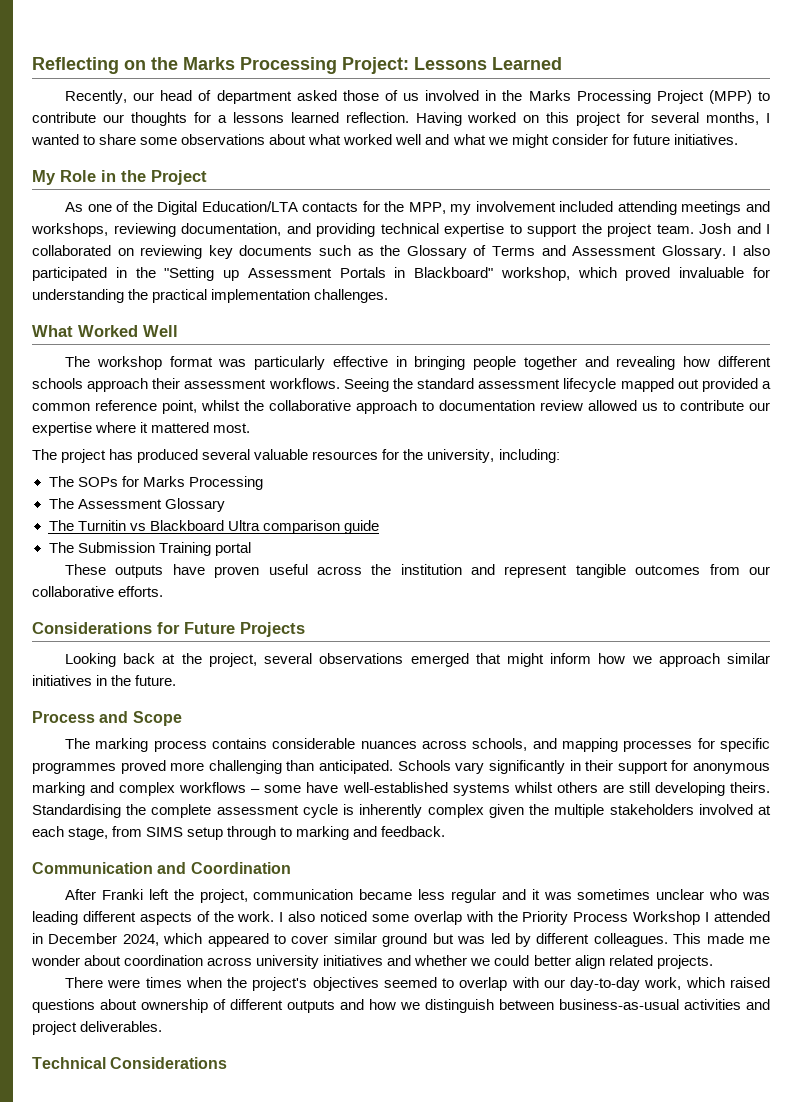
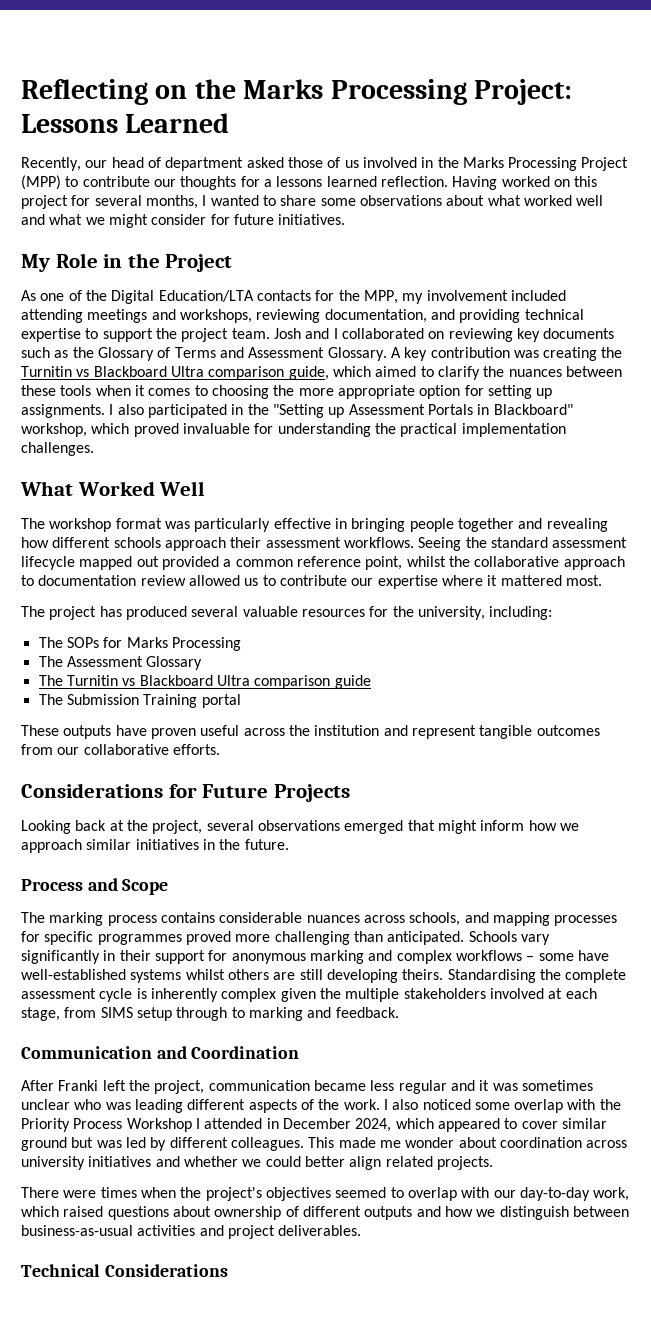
+ A key contribution was creating the Turnitin vs Blackboard Ultra comparison guide, which aimed to clarify the nuances between these tools when it comes to choosing the more appropriate option for setting up assignments.

